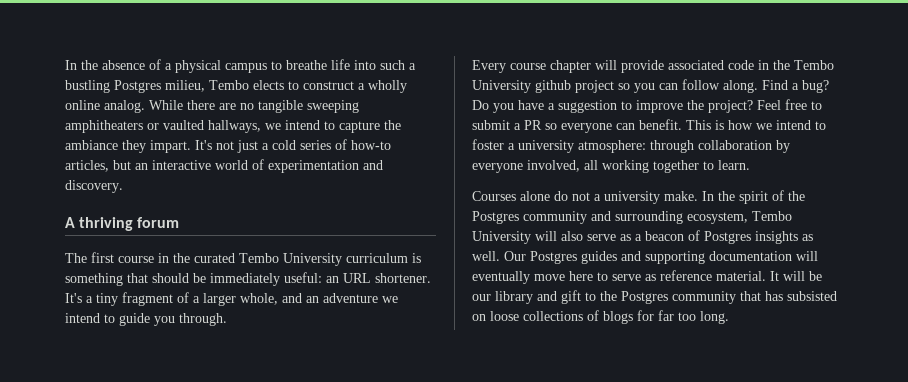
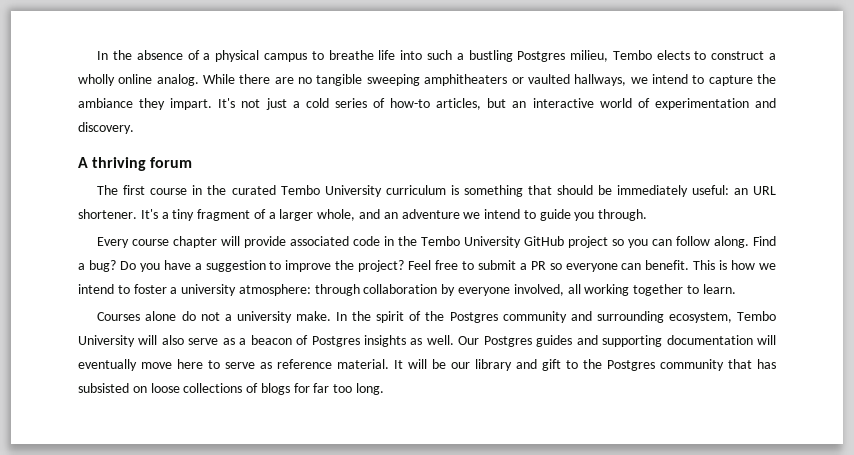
- Every course chapter will provide associated code in the Tembo University github project so you can follow along.
+ Every course chapter will provide associated code in the Tembo University GitHub project so you can follow along.

